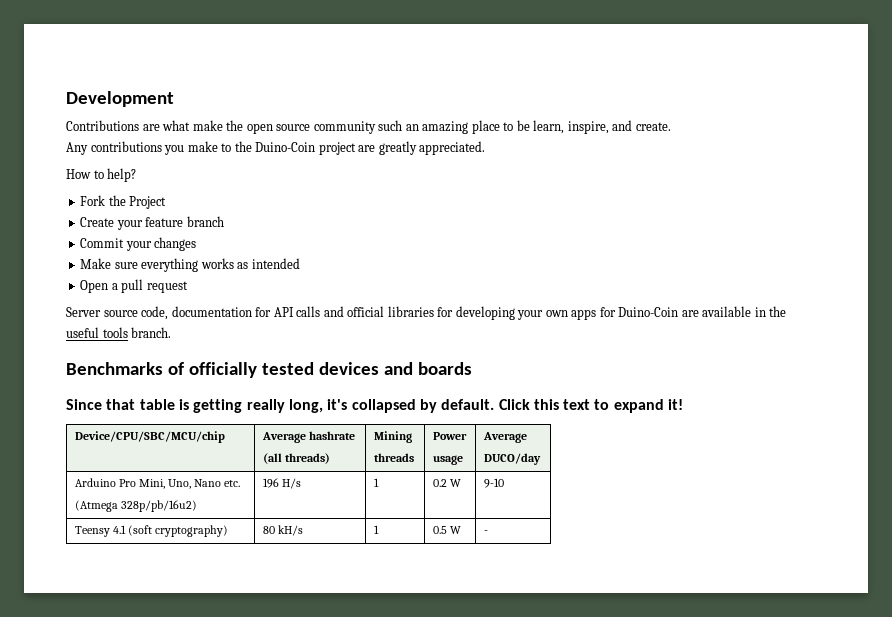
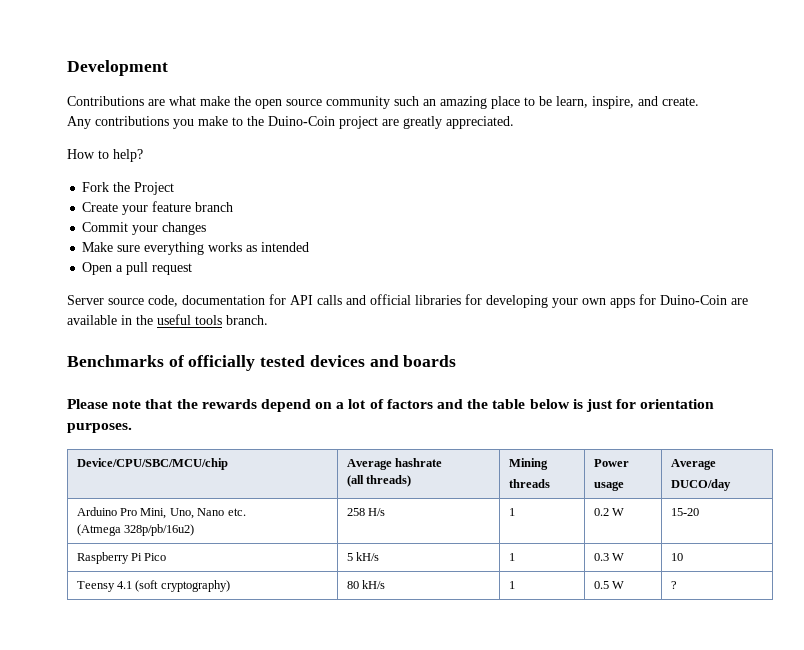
- Since that table is getting really long, it's collapsed by default. Click this text to expand it!
+ Please note that the rewards depend on a lot of factors and the table below is just for orientation purposes.
  Arduino Pro Mini, Uno, Nano etc.
- (Atmega 328p/pb/16u2) | 196 H/s | 1 | 0.2 W | 9-10
+ (Atmega 328p/pb/16u2) | 258 H/s | 1 | 0.2 W | 15-20
+ Raspberry Pi Pico | 5 kH/s | 1 | 0.3 W | 10
- Teensy 4.1 (soft cryptography) | 80 kH/s | 1 | 0.5 W | -
+ Teensy 4.1 (soft cryptography) | 80 kH/s | 1 | 0.5 W | ?

